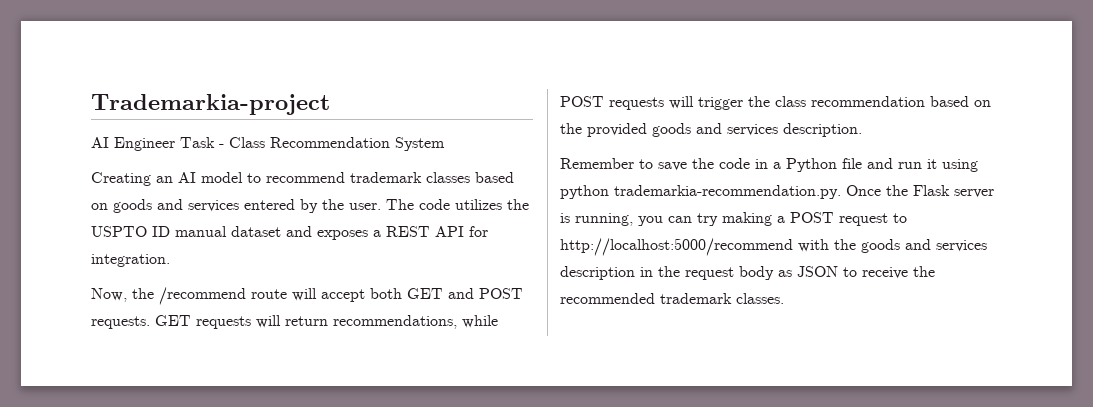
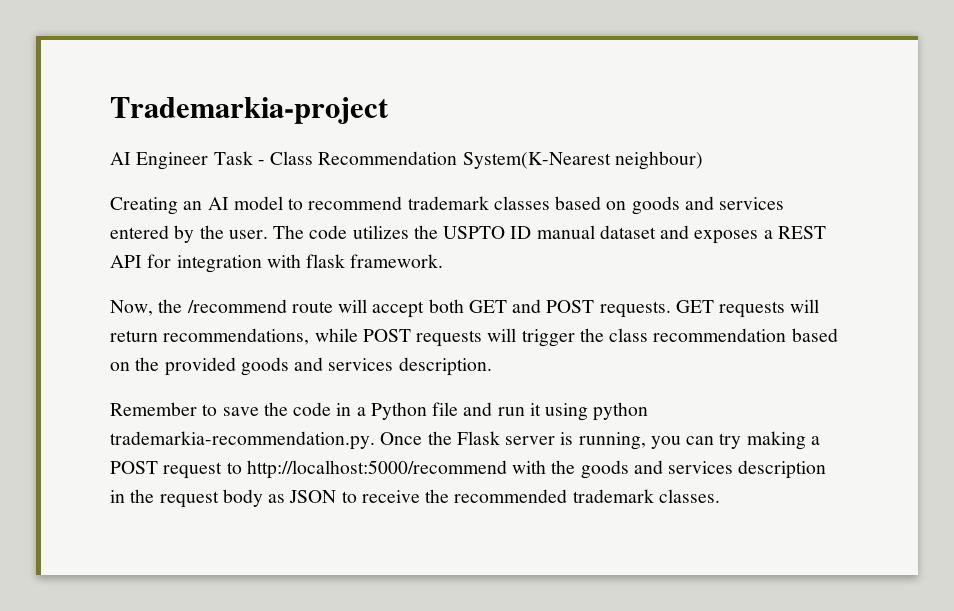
- AI Engineer Task - Class Recommendation System
+ AI Engineer Task - Class Recommendation System(K-Nearest neighbour)
- The code utilizes the USPTO ID manual dataset and exposes a REST API for integration.
+ The code utilizes the USPTO ID manual dataset and exposes a REST API for integration with flask framework.

